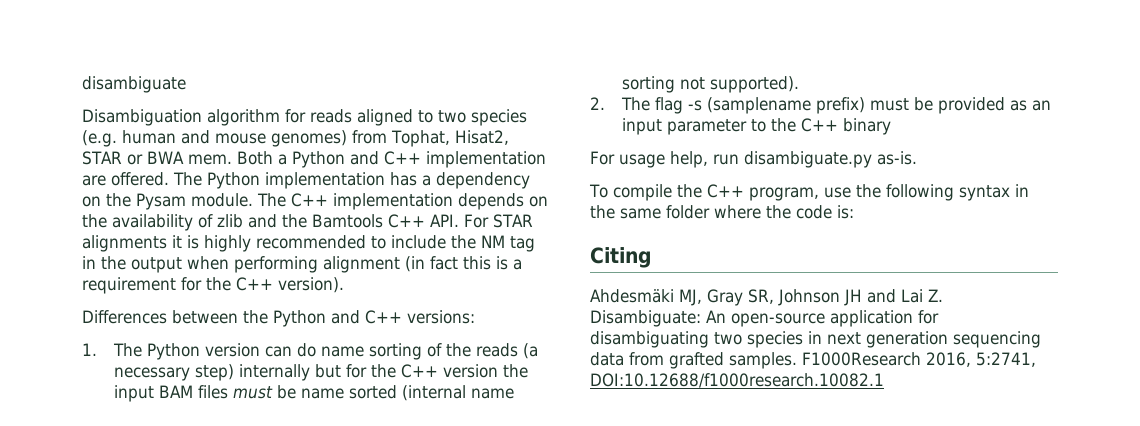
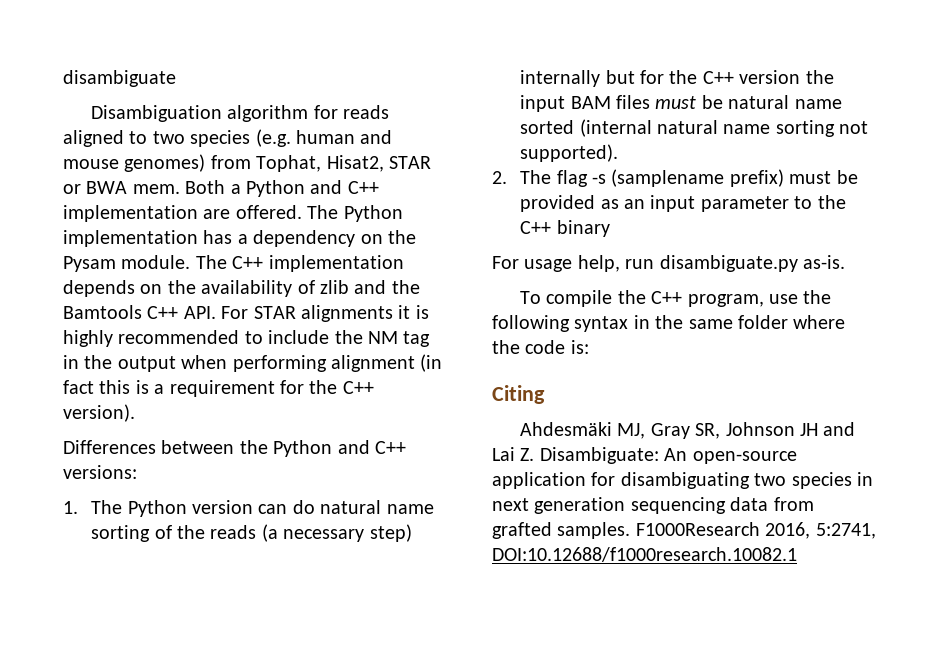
- 1. The Python version can do name sorting of the reads (a necessary step) internally but for the C++ version the input BAM files must be name sorted (internal name sorting not supported).
+ 1. The Python version can do natural name sorting of the reads (a necessary step) internally but for the C++ version the input BAM files must be natural name sorted (internal natural name sorting not supported).

